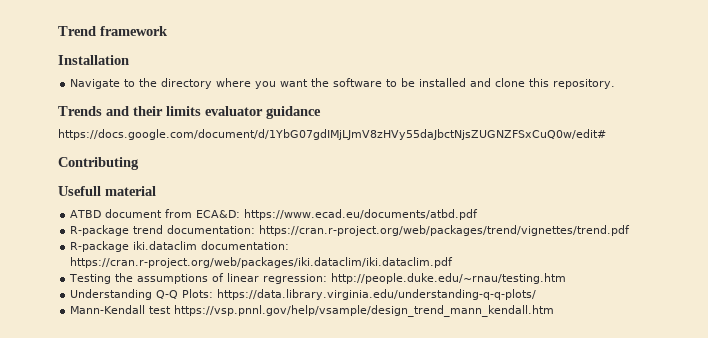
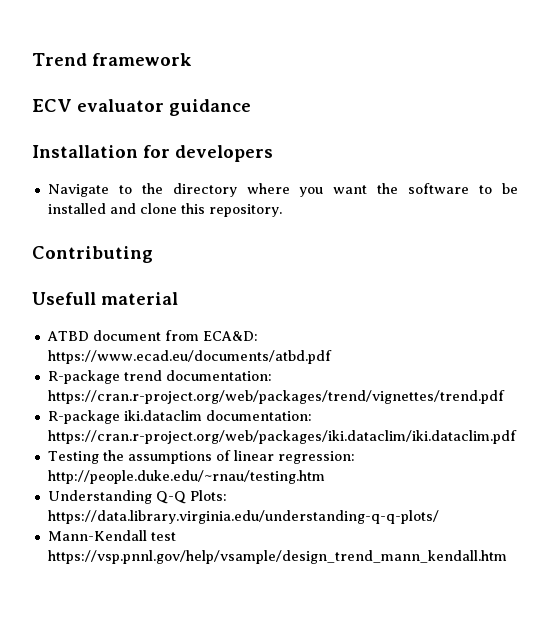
+ ECV evaluator guidance
- Installation
+ Installation for developers
- Trends and their limits evaluator guidance
- https://docs.google.com/document/d/1YbG07gdIMjLJmV8zHVy55daJbctNjsZUGNZFSxCuQ0w/edit#

